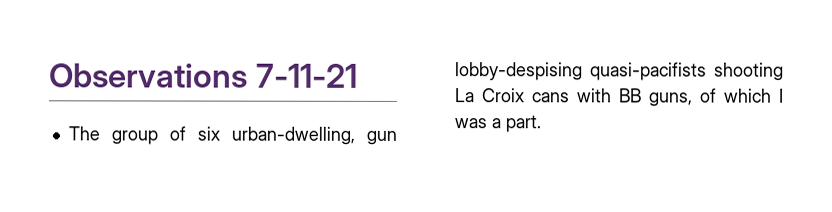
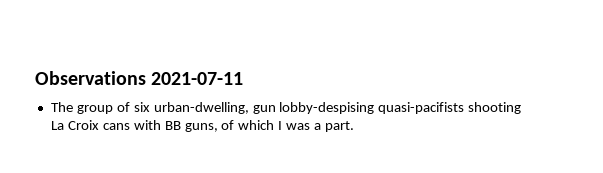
- Observations 7-11-21
+ Observations 2021-07-11

